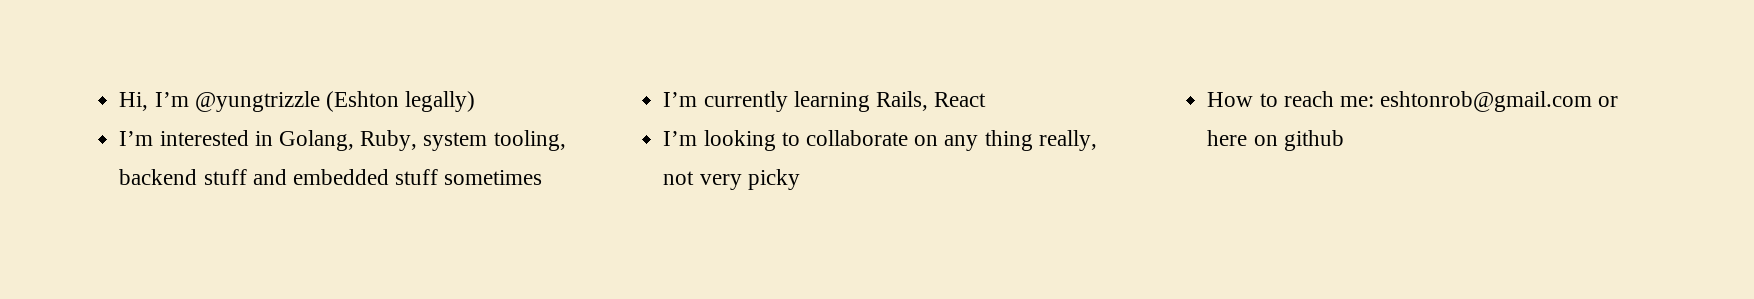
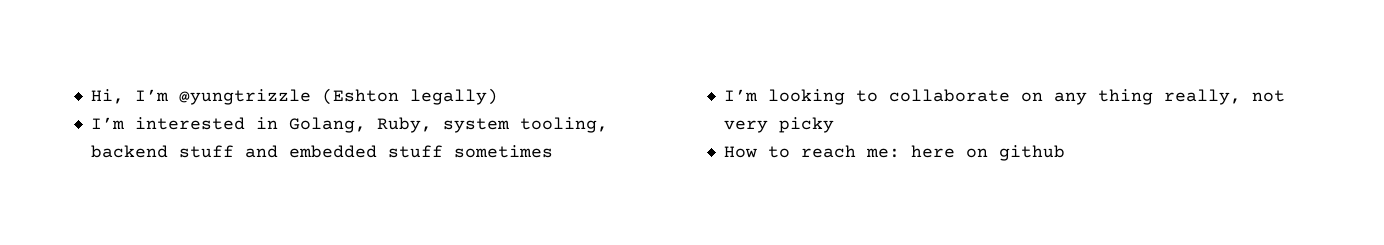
- I’m currently learning Rails, React
- How to reach me: eshtonrob@gmail.com or here on github
+ How to reach me: here on github

